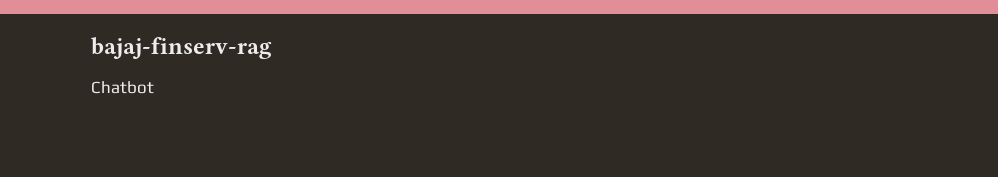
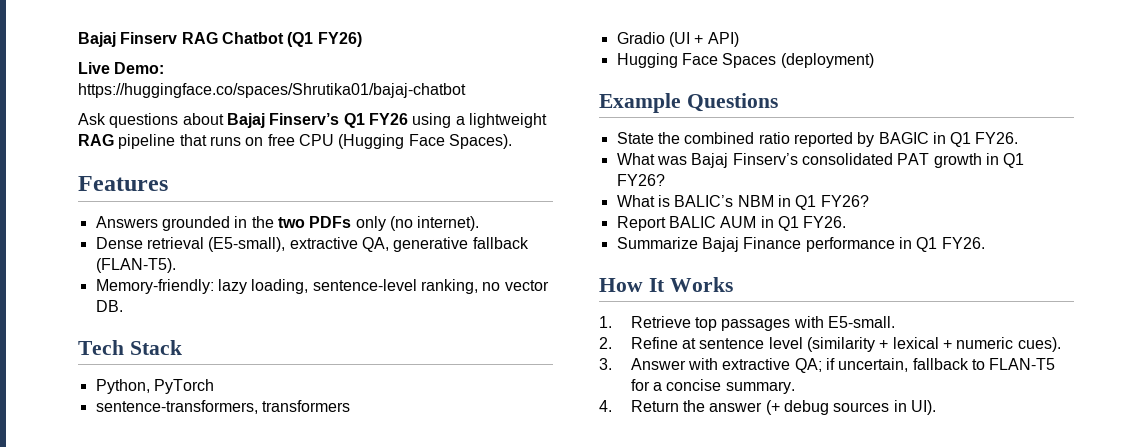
- bajaj-finserv-rag
- Chatbot
+ Bajaj Finserv RAG Chatbot (Q1 FY26)
+ Live Demo: https://huggingface.co/spaces/Shrutika01/bajaj-chatbot
+ Ask questions about Bajaj Finserv’s Q1 FY26 using a lightweight RAG pipeline that runs on free CPU (Hugging Face Spaces).
+ Features
+ Answers grounded in the two PDFs only (no internet).
+ Dense retrieval (E5-small), extractive QA, generative fallback (FLAN-T5).
+ Memory-friendly: lazy loading, sentence-level ranking, no vector DB.
+ Tech Stack
+ Python, PyTorch
+ sentence-transformers, transformers
+ Gradio (UI + API)
+ Hugging Face Spaces (deployment)
+ Example Questions
+ State the combined ratio reported by BAGIC in Q1 FY26.
+ What was Bajaj Finserv’s consolidated PAT growth in Q1 FY26?
+ What is BALIC’s NBM in Q1 FY26?
+ Report BALIC AUM in Q1 FY26.
+ Summarize Bajaj Finance performance in Q1 FY26.
+ How It Works
+ 1. Retrieve top passages with E5-small.
+ 2. Refine at sentence level (similarity + lexical + numeric cues).
+ 3. Answer with extractive QA; if uncertain, fallback to FLAN-T5 for a concise summary.
+ 4. Return the answer (+ debug sources in UI).

